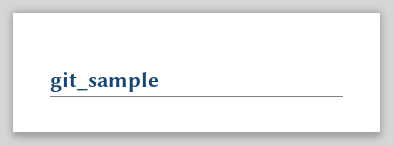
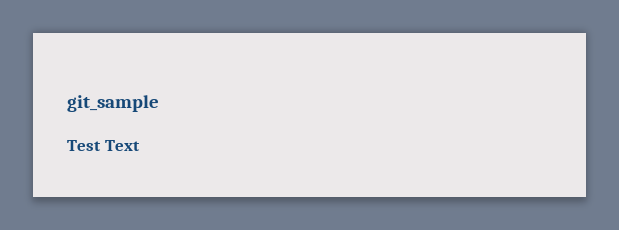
+ Test Text

